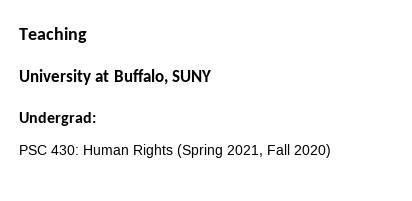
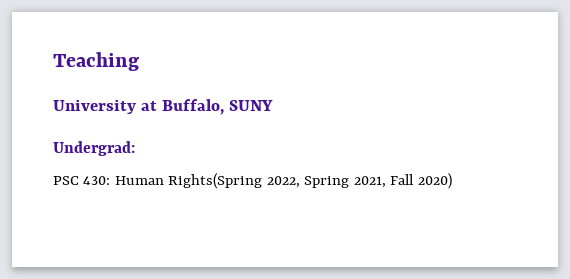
- PSC 430: Human Rights (Spring 2021, Fall 2020)
+ PSC 430: Human Rights(Spring 2022, Spring 2021, Fall 2020)

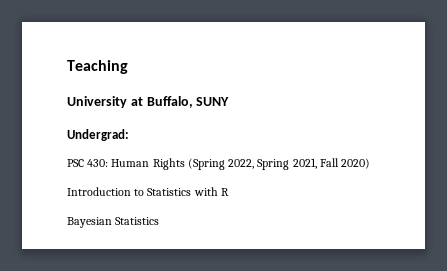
- PSC 430: Human Rights(Spring 2022, Spring 2021, Fall 2020)
+ PSC 430: Human Rights (Spring 2022, Spring 2021, Fall 2020)
+ Introduction to Statistics with R
+ Bayesian Statistics

